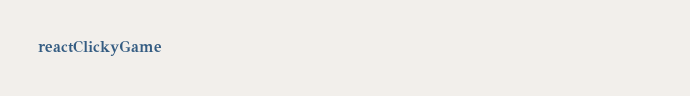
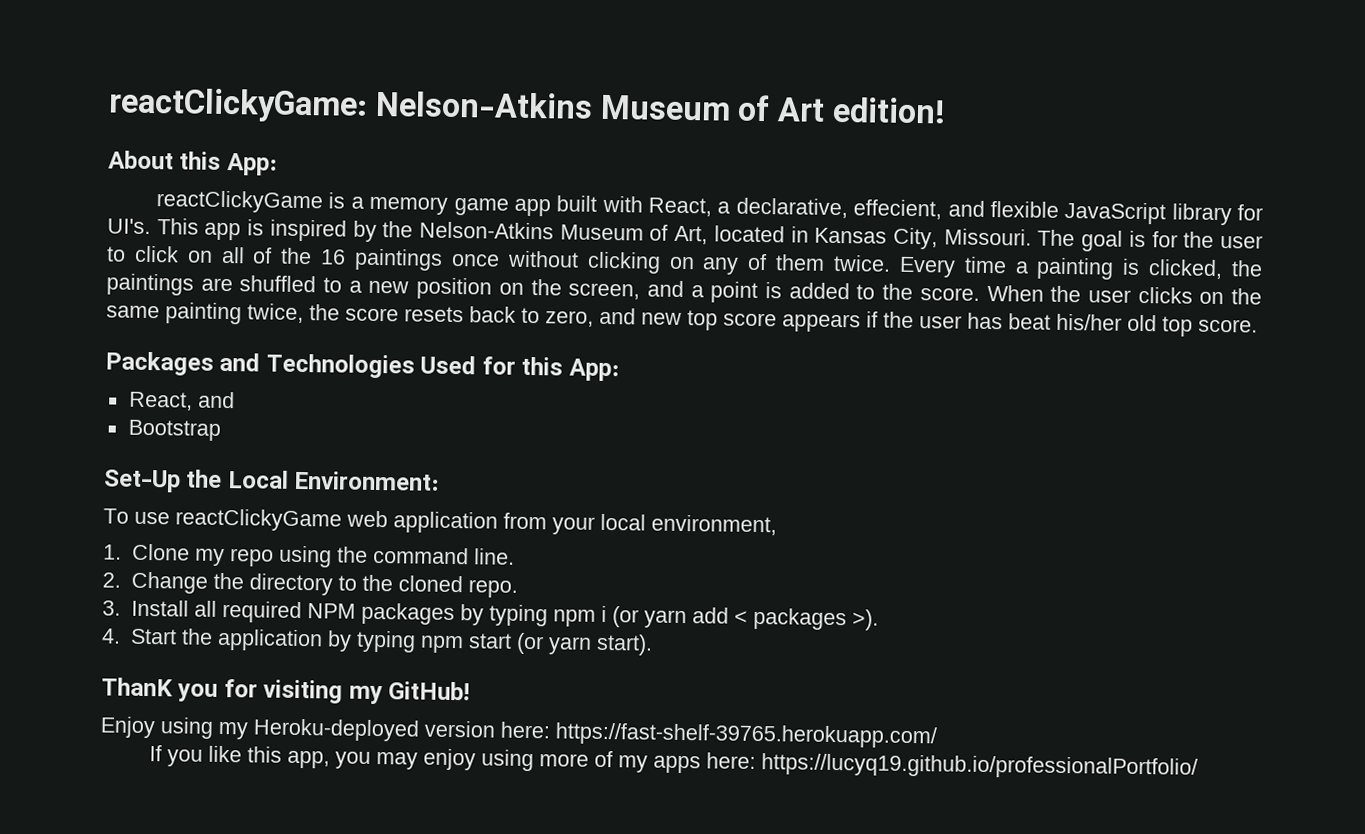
- reactClickyGame
+ reactClickyGame: Nelson-Atkins Museum of Art edition!
+ About this App:
+ reactClickyGame is a memory game app built with React, a declarative, effecient, and flexible JavaScript library for UI's. This app is inspired by the Nelson-Atkins Museum of Art, located in Kansas City, Missouri. The goal is for the user to click on all of the 16 paintings once without clicking on any of them twice. Every time a painting is clicked, the paintings are shuffled to a new position on the screen, and a point is added to the score. When the user clicks on the same painting twice, the score resets back to zero, and new top score appears if the user has beat his/her old top score.
+ Packages and Technologies Used for this App:
+ React, and
+ Bootstrap
+ Set-Up the Local Environment:
+ To use reactClickyGame web application from your local environment,
+ 1. Clone my repo using the command line.
+ 2. Change the directory to the cloned repo.
+ 3. Install all required NPM packages by typing npm i (or yarn add < packages >).
+ 4. Start the application by typing npm start (or yarn start).
+ ThanK you for visiting my GitHub!
+ Enjoy using my Heroku-deployed version here: https://fast-shelf-39765.herokuapp.com/
+ If you like this app, you may enjoy using more of my apps here: https://lucyq19.github.io/professionalPortfolio/

